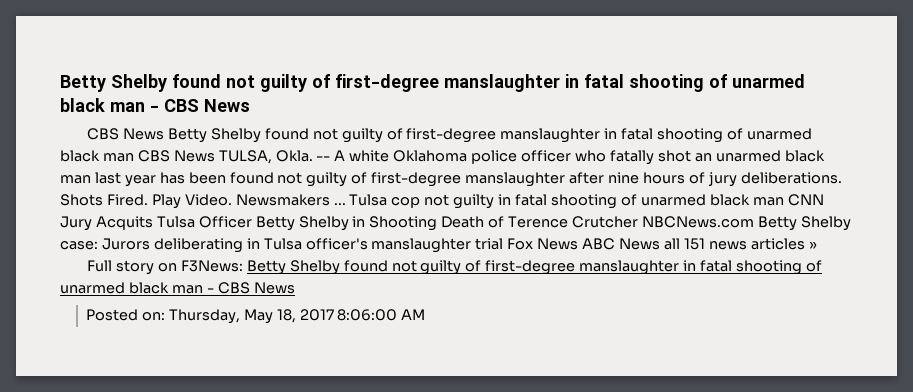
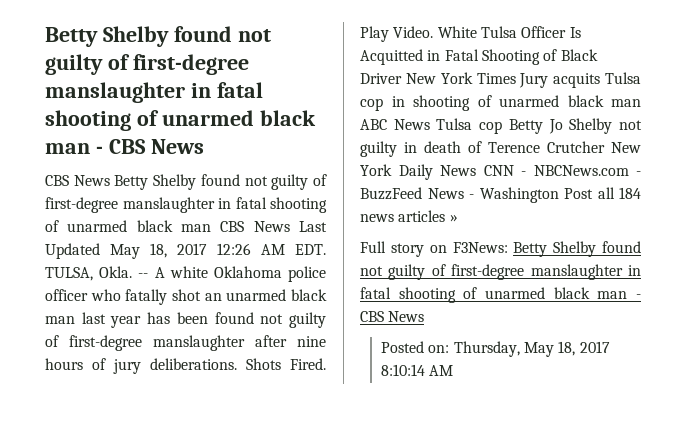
- CBS News Betty Shelby found not guilty of first-degree manslaughter in fatal shooting of unarmed black man CBS News TULSA, Okla.
+ CBS News Betty Shelby found not guilty of first-degree manslaughter in fatal shooting of unarmed black man CBS News Last Updated May 18, 2017 12:26 AM EDT. TULSA, Okla.
- Newsmakers ... Tulsa cop not guilty in fatal shooting of unarmed black man CNN Jury Acquits Tulsa Officer Betty Shelby in Shooting Death of Terence Crutcher NBCNews.com Betty Shelby case: Jurors deliberating in Tulsa officer's manslaughter trial Fox News ABC News all 151 news articles »
+ White Tulsa Officer Is Acquitted in Fatal Shooting of Black Driver New York Times Jury acquits Tulsa cop in shooting of unarmed black man ABC News Tulsa cop Betty Jo Shelby not guilty in death of Terence Crutcher New York Daily News CNN - NBCNews.com - BuzzFeed News - Washington Post all 184 news articles »
- Posted on: Thursday, May 18, 2017 8:06:00 AM
+ Posted on: Thursday, May 18, 2017 8:10:14 AM

